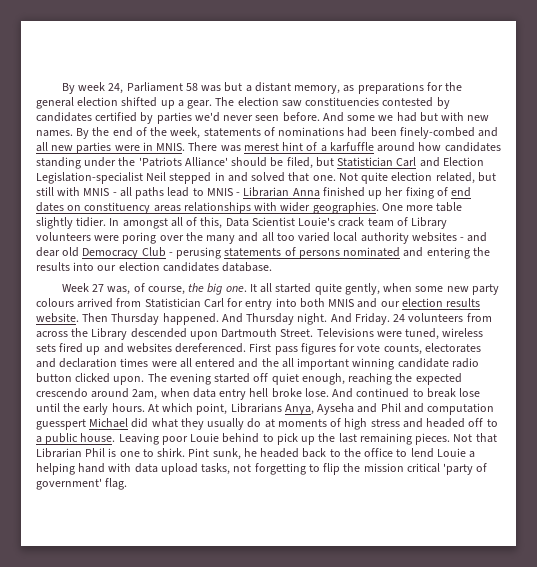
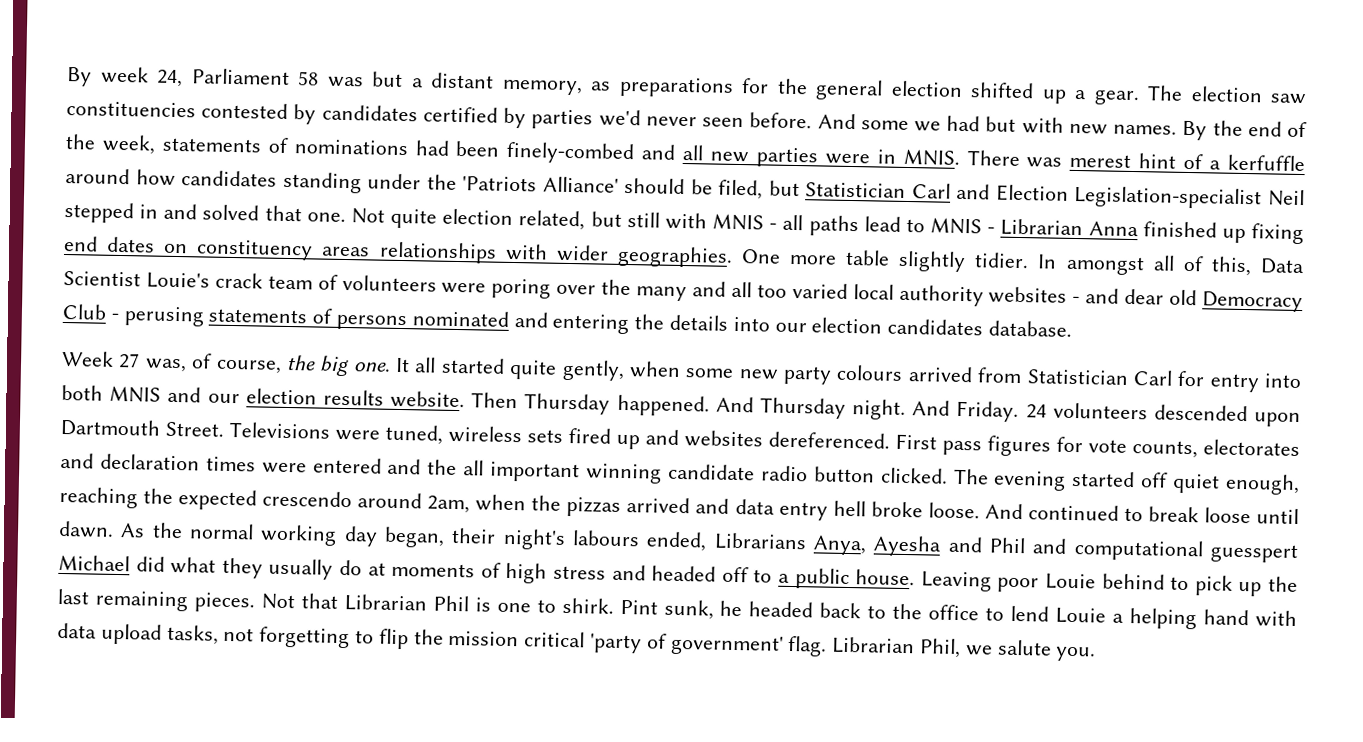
- There was merest hint of a karfuffle around how candidates standing under the 'Patriots Alliance' should be filed, but Statistician Carl and Election Legislation-specialist Neil stepped in and solved that one.
+ There was merest hint of a kerfuffle around how candidates standing under the 'Patriots Alliance' should be filed, but Statistician Carl and Election Legislation-specialist Neil stepped in and solved that one.
- Not quite election related, but still with MNIS - all paths lead to MNIS - Librarian Anna finished up her fixing of end dates on constituency areas relationships with wider geographies.
+ Not quite election related, but still with MNIS - all paths lead to MNIS - Librarian Anna finished up fixing end dates on constituency areas relationships with wider geographies.
- In amongst all of this, Data Scientist Louie's crack team of Library volunteers were poring over the many and all too varied local authority websites - and dear old Democracy Club - perusing statements of persons nominated and entering the results into our election candidates database.
+ In amongst all of this, Data Scientist Louie's crack team of volunteers were poring over the many and all too varied local authority websites - and dear old Democracy Club - perusing statements of persons nominated and entering the details into our election candidates database.
- 24 volunteers from across the Library descended upon Dartmouth Street.
+ 24 volunteers descended upon Dartmouth Street.
- First pass figures for vote counts, electorates and declaration times were all entered and the all important winning candidate radio button clicked upon.
+ First pass figures for vote counts, electorates and declaration times were entered and the all important winning candidate radio button clicked.
- The evening started off quiet enough, reaching the expected crescendo around 2am, when data entry hell broke lose.
+ The evening started off quiet enough, reaching the expected crescendo around 2am, when the pizzas arrived and data entry hell broke loose.
- And continued to break lose until the early hours. At which point, Librarians Anya, Ayseha and Phil and computation guesspert Michael did what they usually do at moments of high stress and headed off to a public house.
+ And continued to break loose until dawn. As the normal working day began, their night's labours ended, Librarians Anya, Ayesha and Phil and computational guesspert Michael did what they usually do at moments of high stress and headed off to a public house.
+ Librarian Phil, we salute you.

